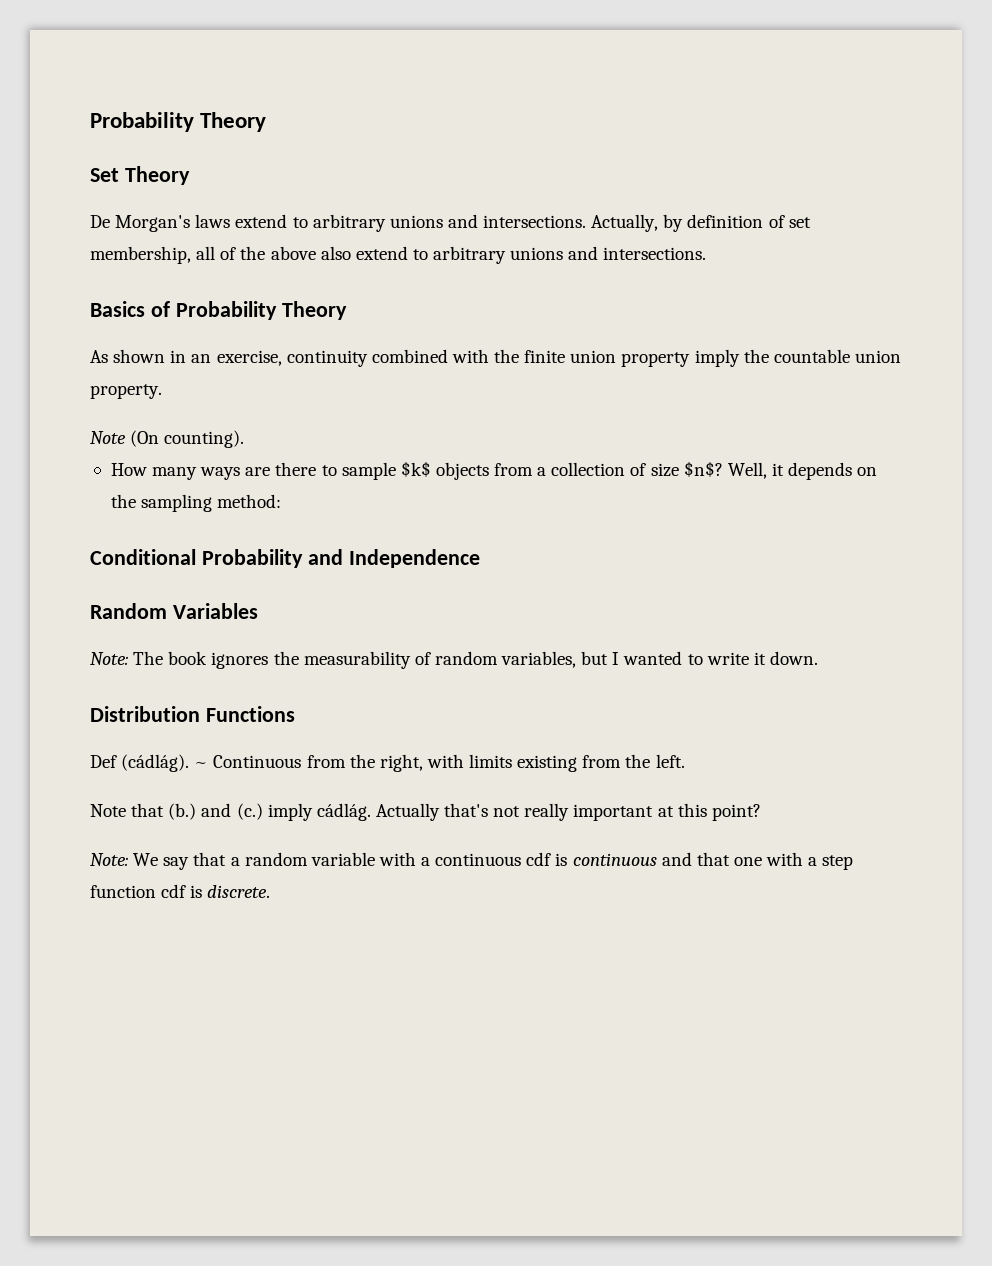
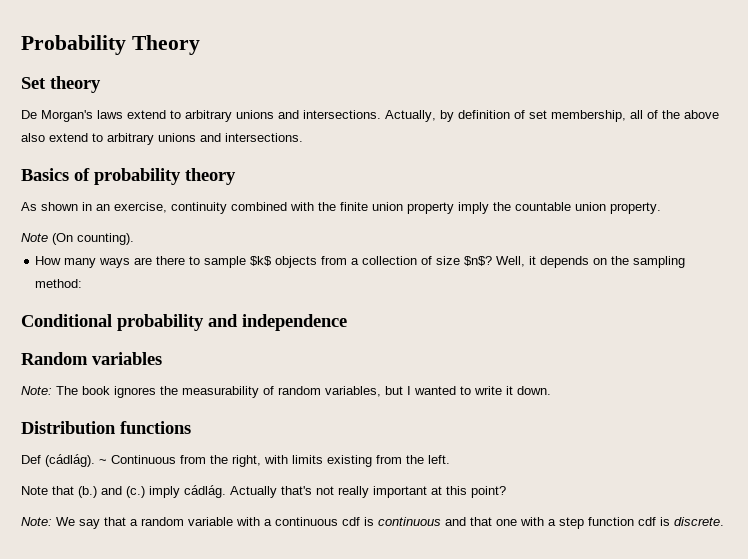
- Set Theory
+ Set theory
- Basics of Probability Theory
+ Basics of probability theory
- Conditional Probability and Independence
+ Conditional probability and independence
- Random Variables
+ Random variables
- Distribution Functions
+ Distribution functions

